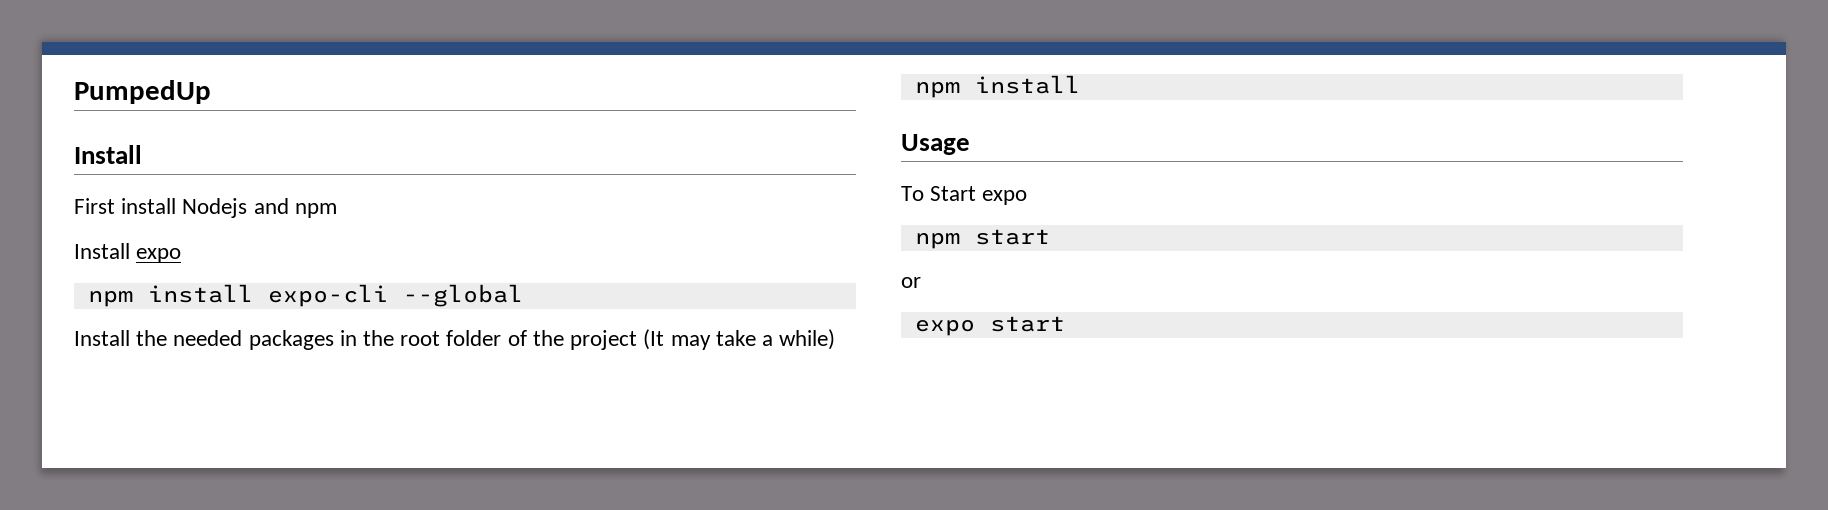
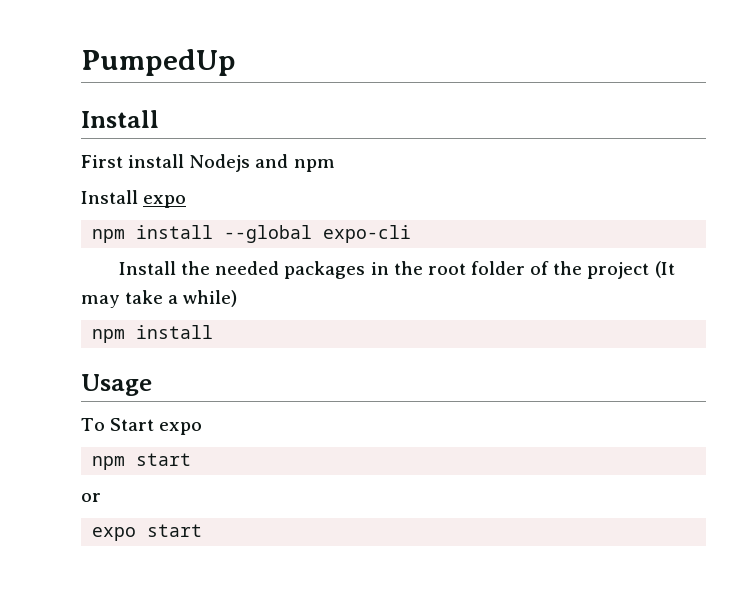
- npm install expo-cli --global
+ npm install --global expo-cli

